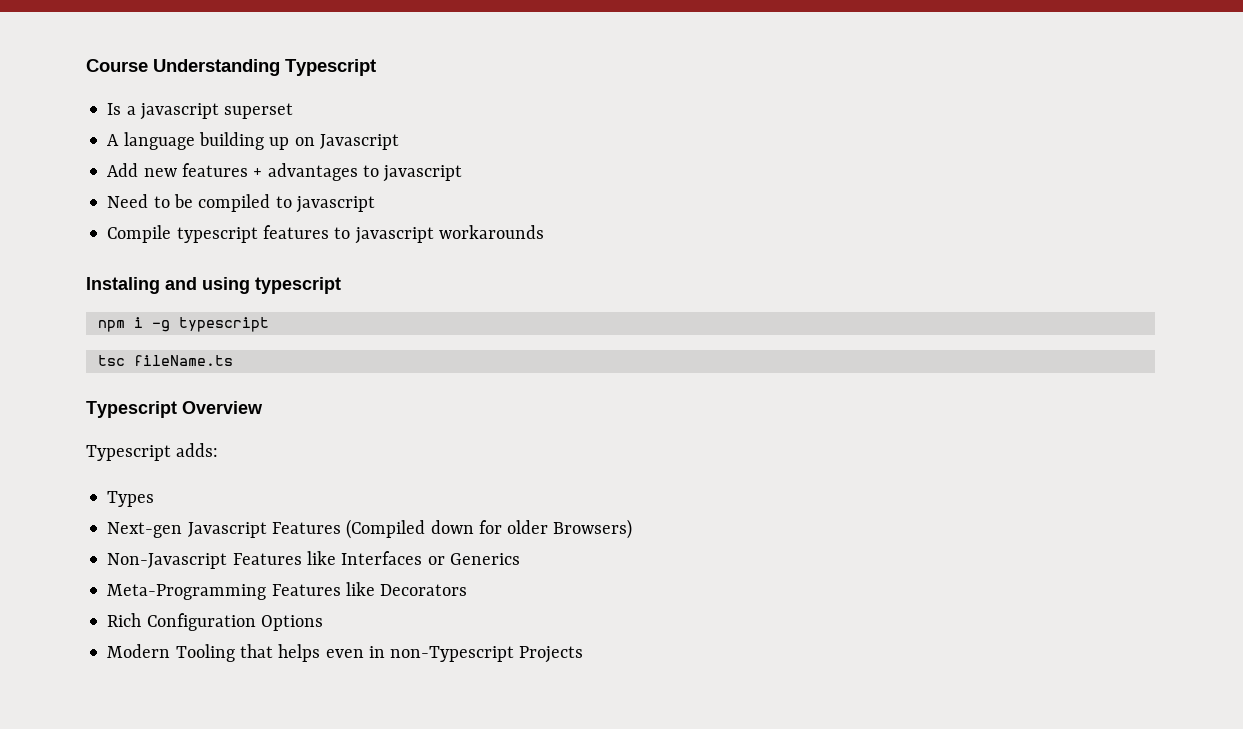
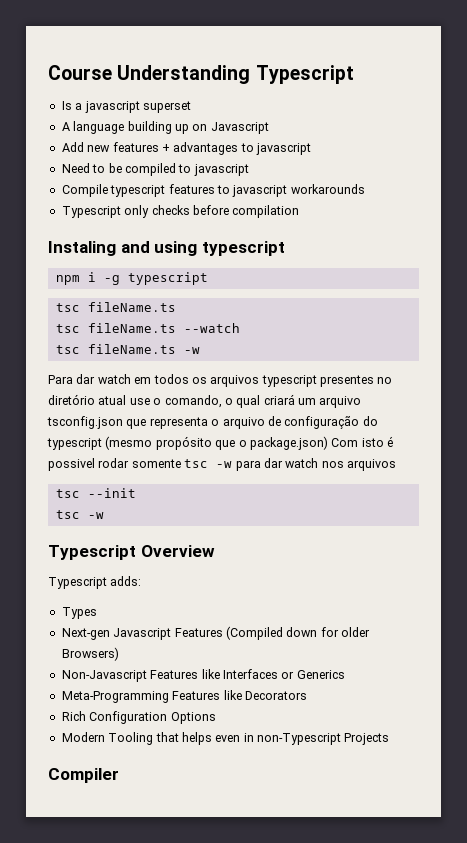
+ Typescript only checks before compilation
+ tsc fileName.ts --watch
+ tsc fileName.ts -w
+ Para dar watch em todos os arquivos typescript presentes no diretório atual use o comando, o qual criará um arquivo tsconfig.json que representa o arquivo de configuração do typescript (mesmo propósito que o package.json) Com isto é possivel rodar somente tsc -w para dar watch nos arquivos
+ tsc --init
+ tsc -w
+ Compiler

